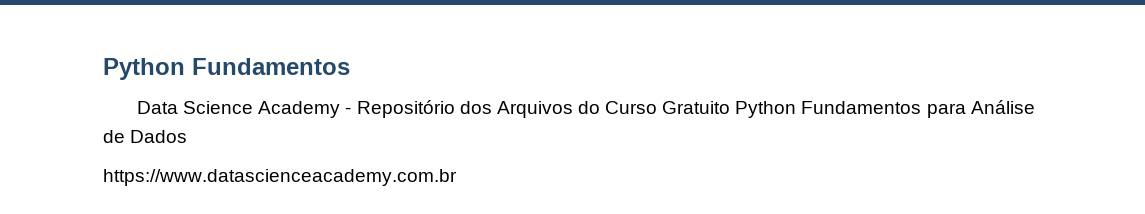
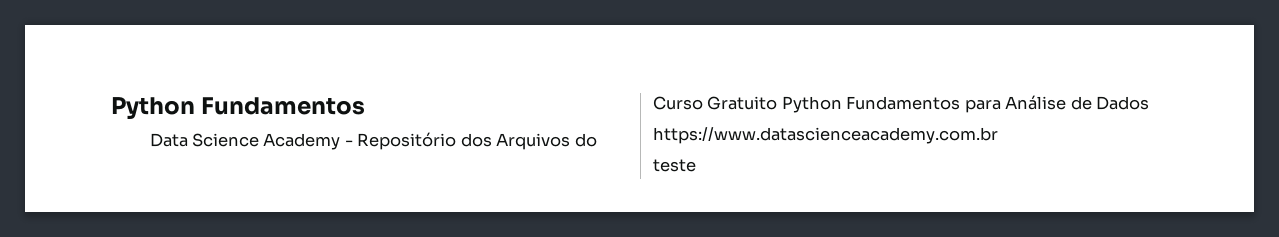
+ teste

